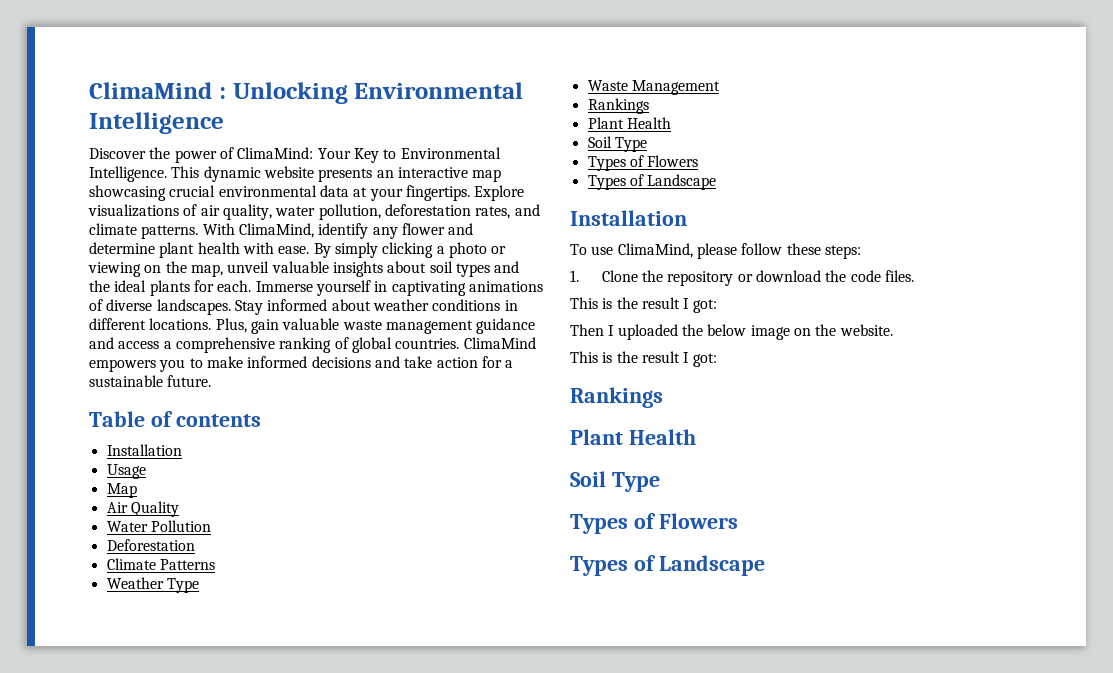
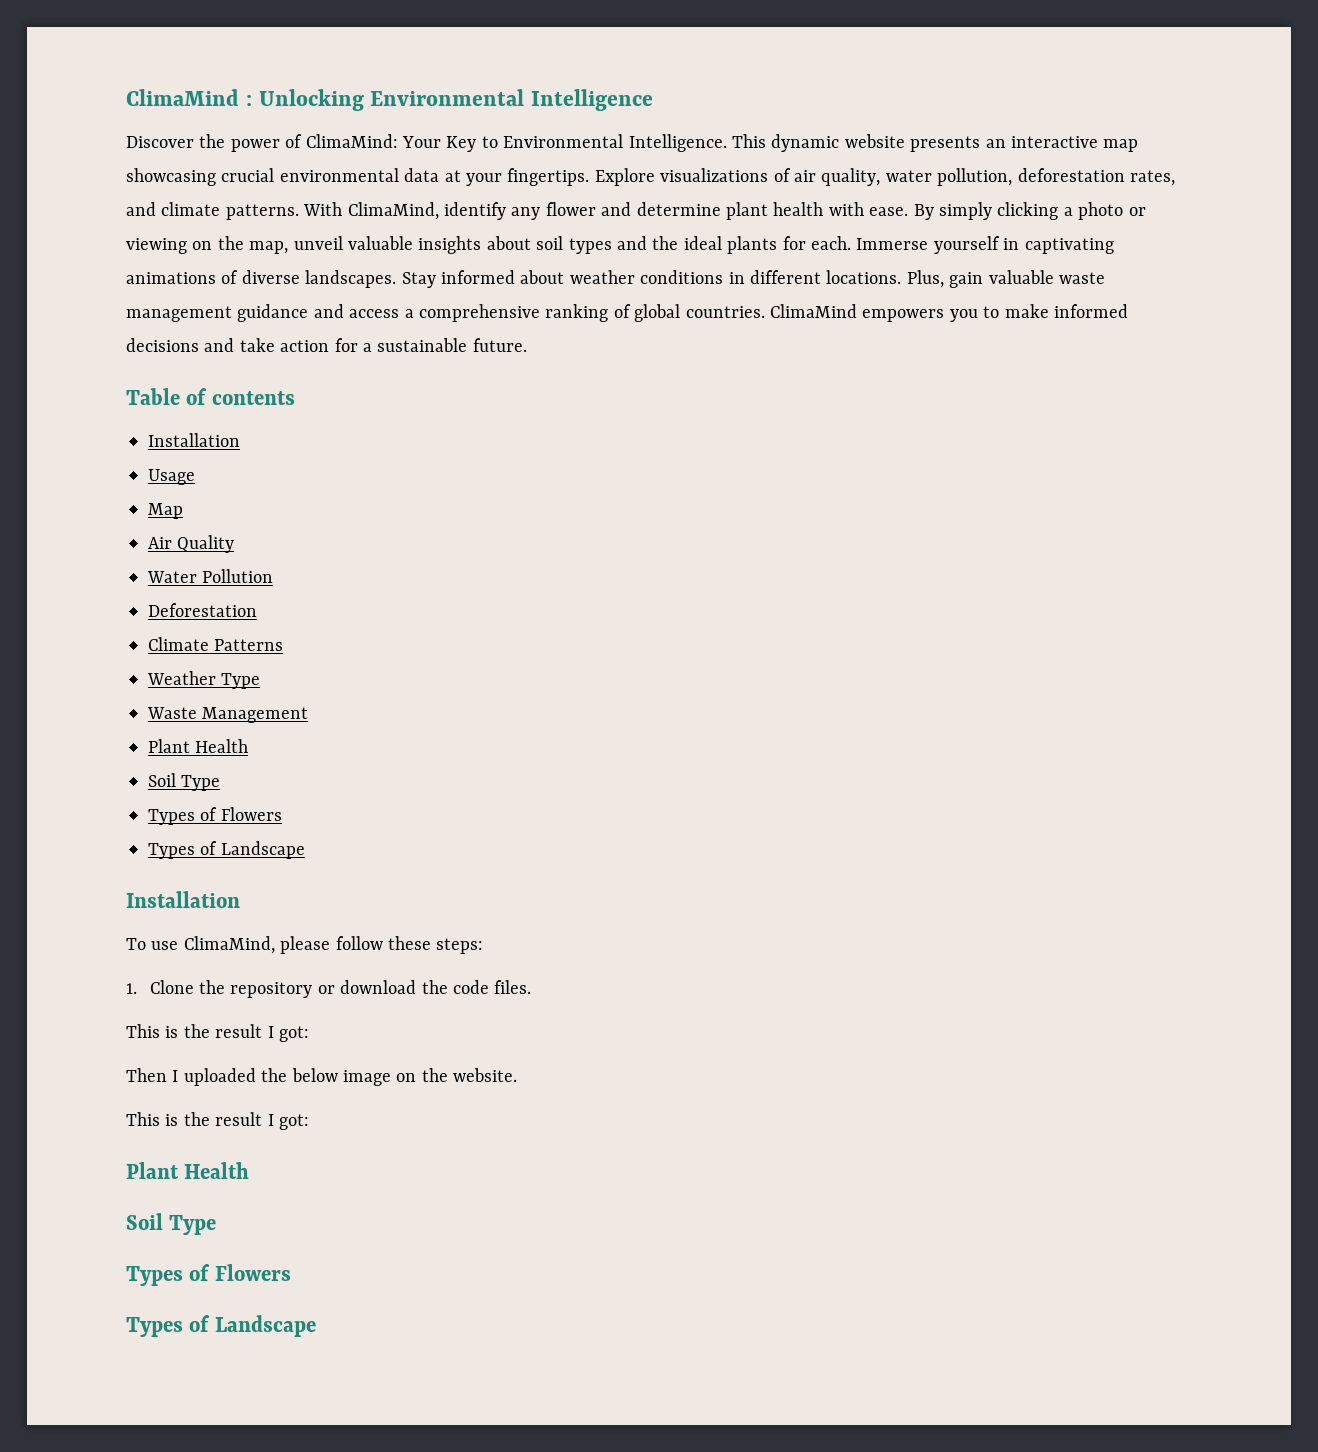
  Waste Management
- Rankings
  Then I uploaded the below image on the website.
  This is the result I got:
- Rankings

